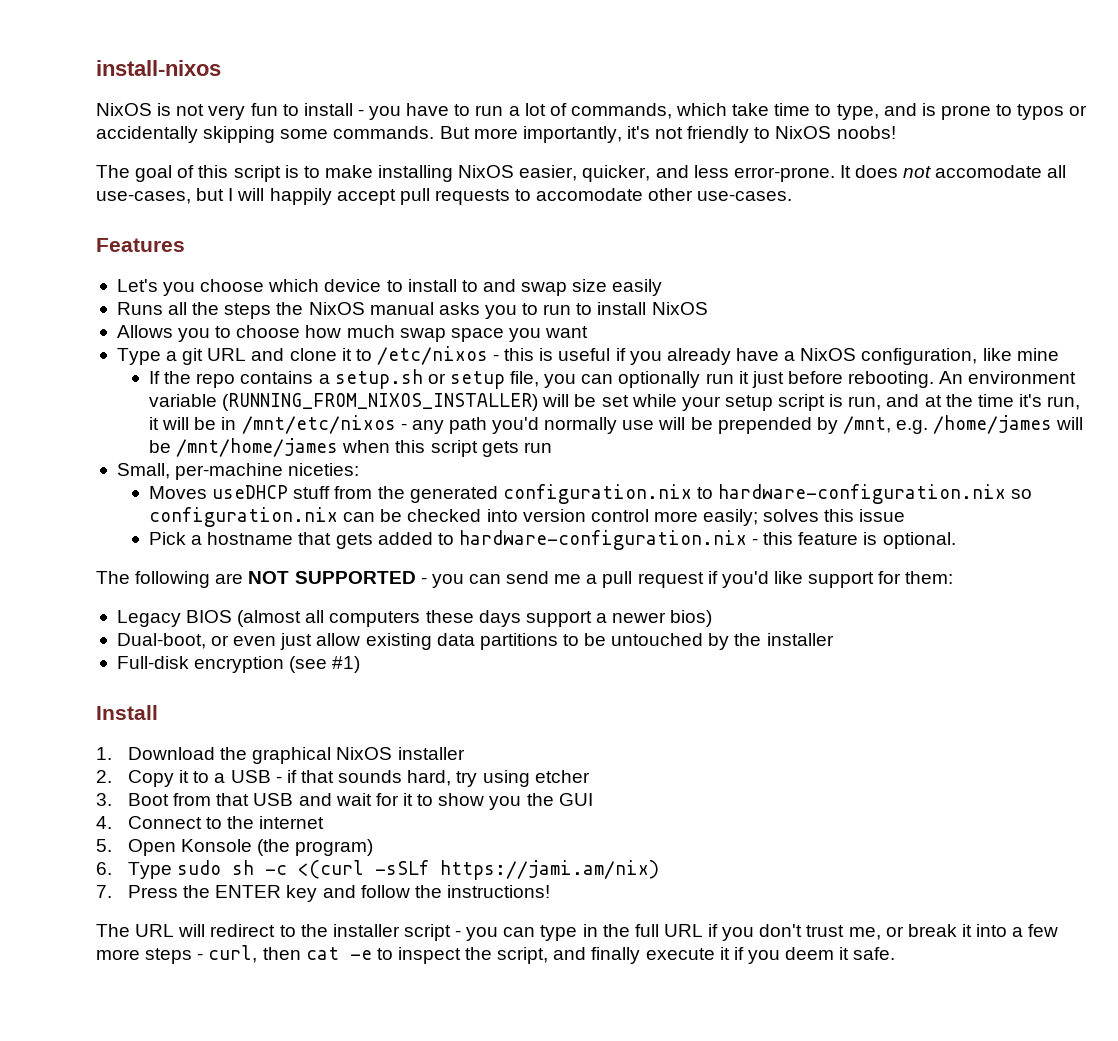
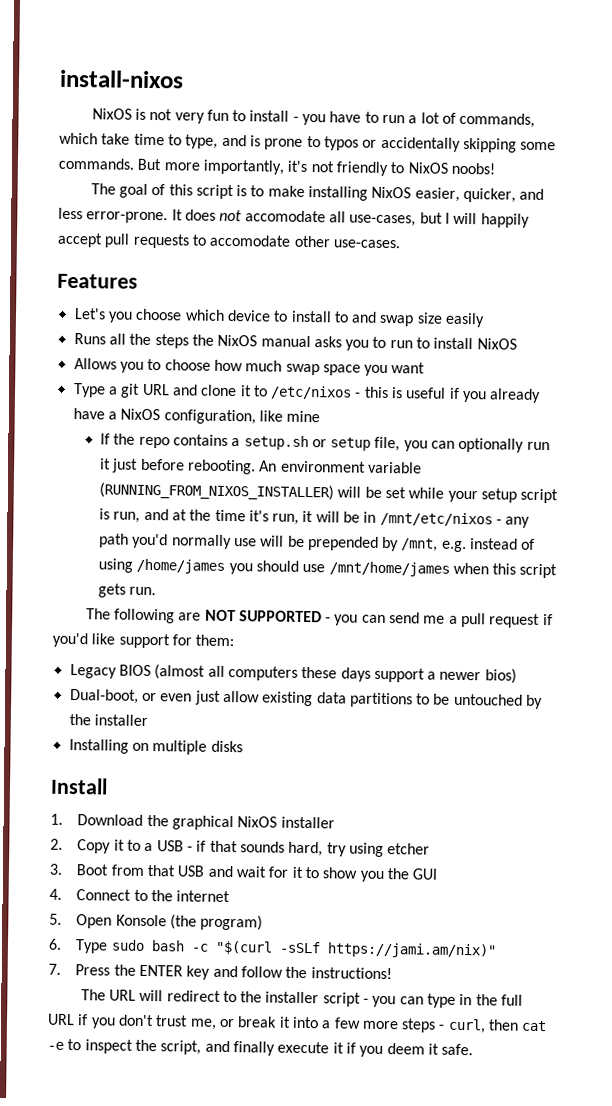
- An environment variable (RUNNING_FROM_NIXOS_INSTALLER) will be set while your setup script is run, and at the time it's run, it will be in /mnt/etc/nixos - any path you'd normally use will be prepended by /mnt, e.g. /home/james will be /mnt/home/james when this script gets run
- Small, per-machine niceties:
- Moves useDHCP stuff from the generated configuration.nix to hardware-configuration.nix so configuration.nix can be checked into version control more easily; solves this issue
- Pick a hostname that gets added to hardware-configuration.nix - this feature is optional.
+ An environment variable (RUNNING_FROM_NIXOS_INSTALLER) will be set while your setup script is run, and at the time it's run, it will be in /mnt/etc/nixos - any path you'd normally use will be prepended by /mnt, e.g. instead of using /home/james you should use /mnt/home/james when this script gets run.
- Full-disk encryption (see #1)
+ Installing on multiple disks
- 6. Type sudo sh -c <(curl -sSLf https://jami.am/nix)
+ 6. Type sudo bash -c "$(curl -sSLf https://jami.am/nix)"

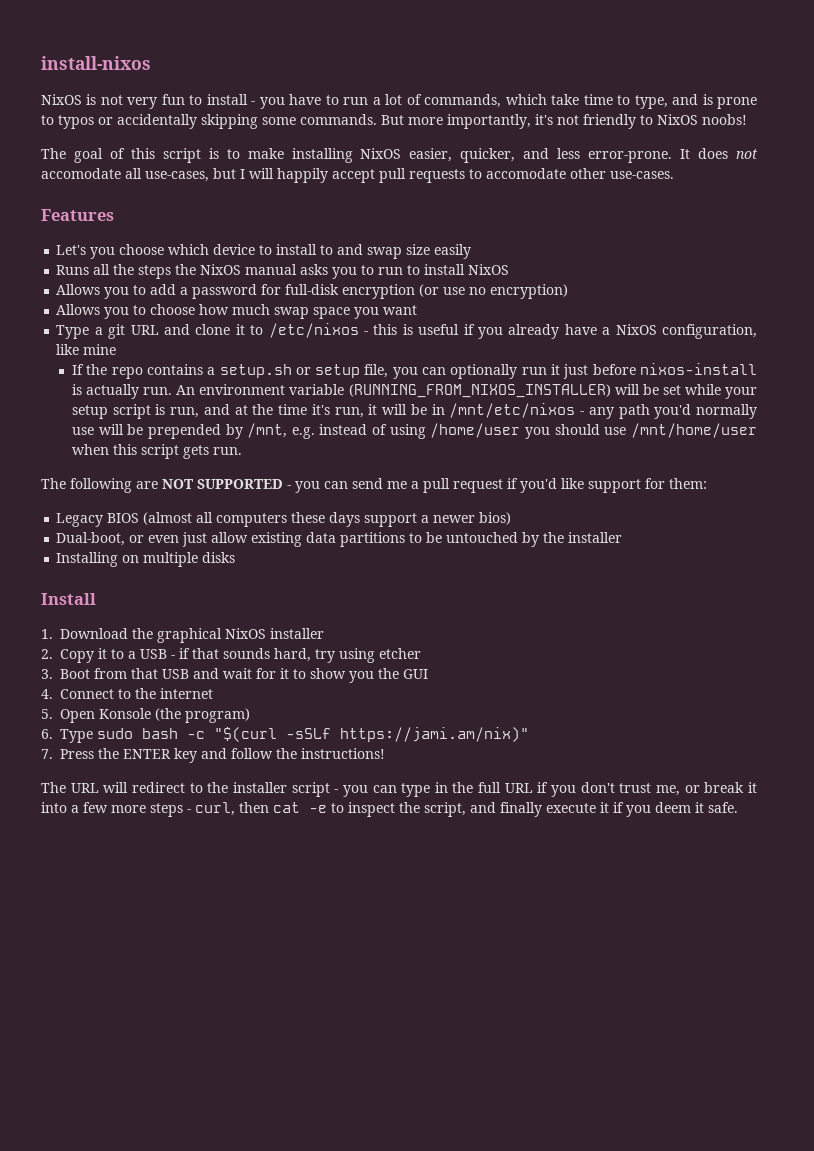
+ Allows you to add a password for full-disk encryption (or use no encryption)
- If the repo contains a setup.sh or setup file, you can optionally run it just before rebooting.
+ If the repo contains a setup.sh or setup file, you can optionally run it just before nixos-install is actually run.
- An environment variable (RUNNING_FROM_NIXOS_INSTALLER) will be set while your setup script is run, and at the time it's run, it will be in /mnt/etc/nixos - any path you'd normally use will be prepended by /mnt, e.g. instead of using /home/james you should use /mnt/home/james when this script gets run.
+ An environment variable (RUNNING_FROM_NIXOS_INSTALLER) will be set while your setup script is run, and at the time it's run, it will be in /mnt/etc/nixos - any path you'd normally use will be prepended by /mnt, e.g. instead of using /home/user you should use /mnt/home/user when this script gets run.

